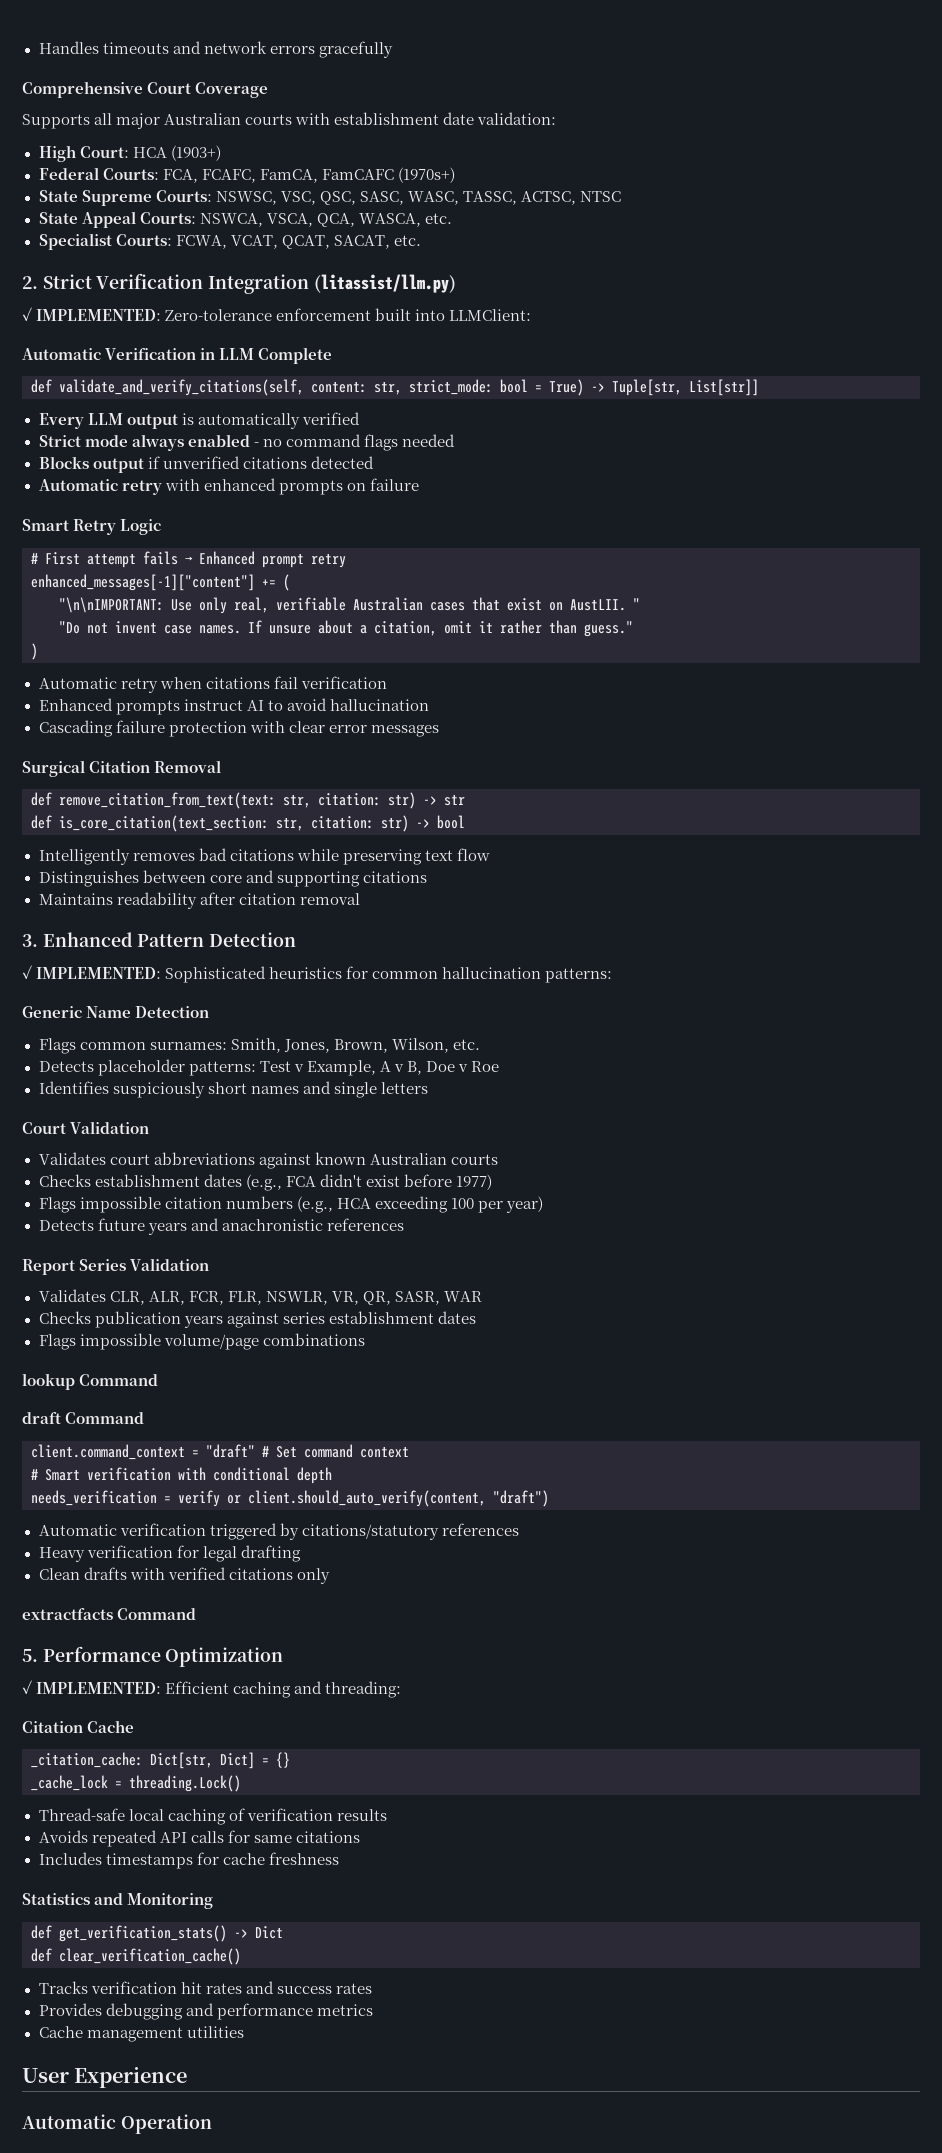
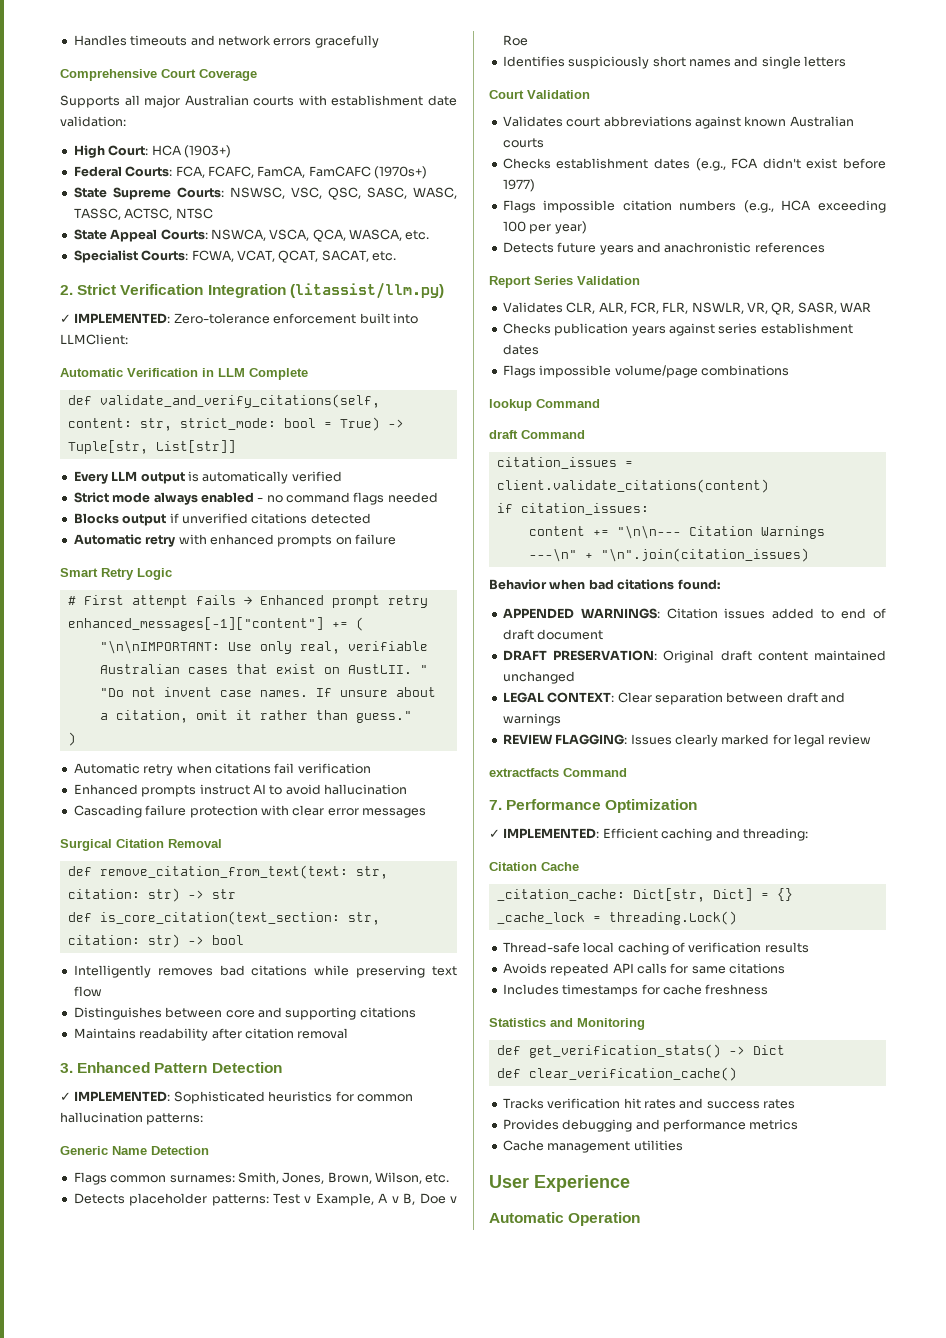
- client.command_context = "draft" # Set command context
- # Smart verification with conditional depth
- needs_verification = verify or client.should_auto_verify(content, "draft")
- Automatic verification triggered by citations/statutory references
- Heavy verification for legal drafting
- Clean drafts with verified citations only
+ citation_issues = client.validate_citations(content)
+ if citation_issues:
+ content += "\n\n--- Citation Warnings ---\n" + "\n".join(citation_issues)
+ Behavior when bad citations found:
+ APPENDED WARNINGS: Citation issues added to end of draft document
+ DRAFT PRESERVATION: Original draft content maintained unchanged
+ LEGAL CONTEXT: Clear separation between draft and warnings
+ REVIEW FLAGGING: Issues clearly marked for legal review
- 5. Performance Optimization
+ 7. Performance Optimization

